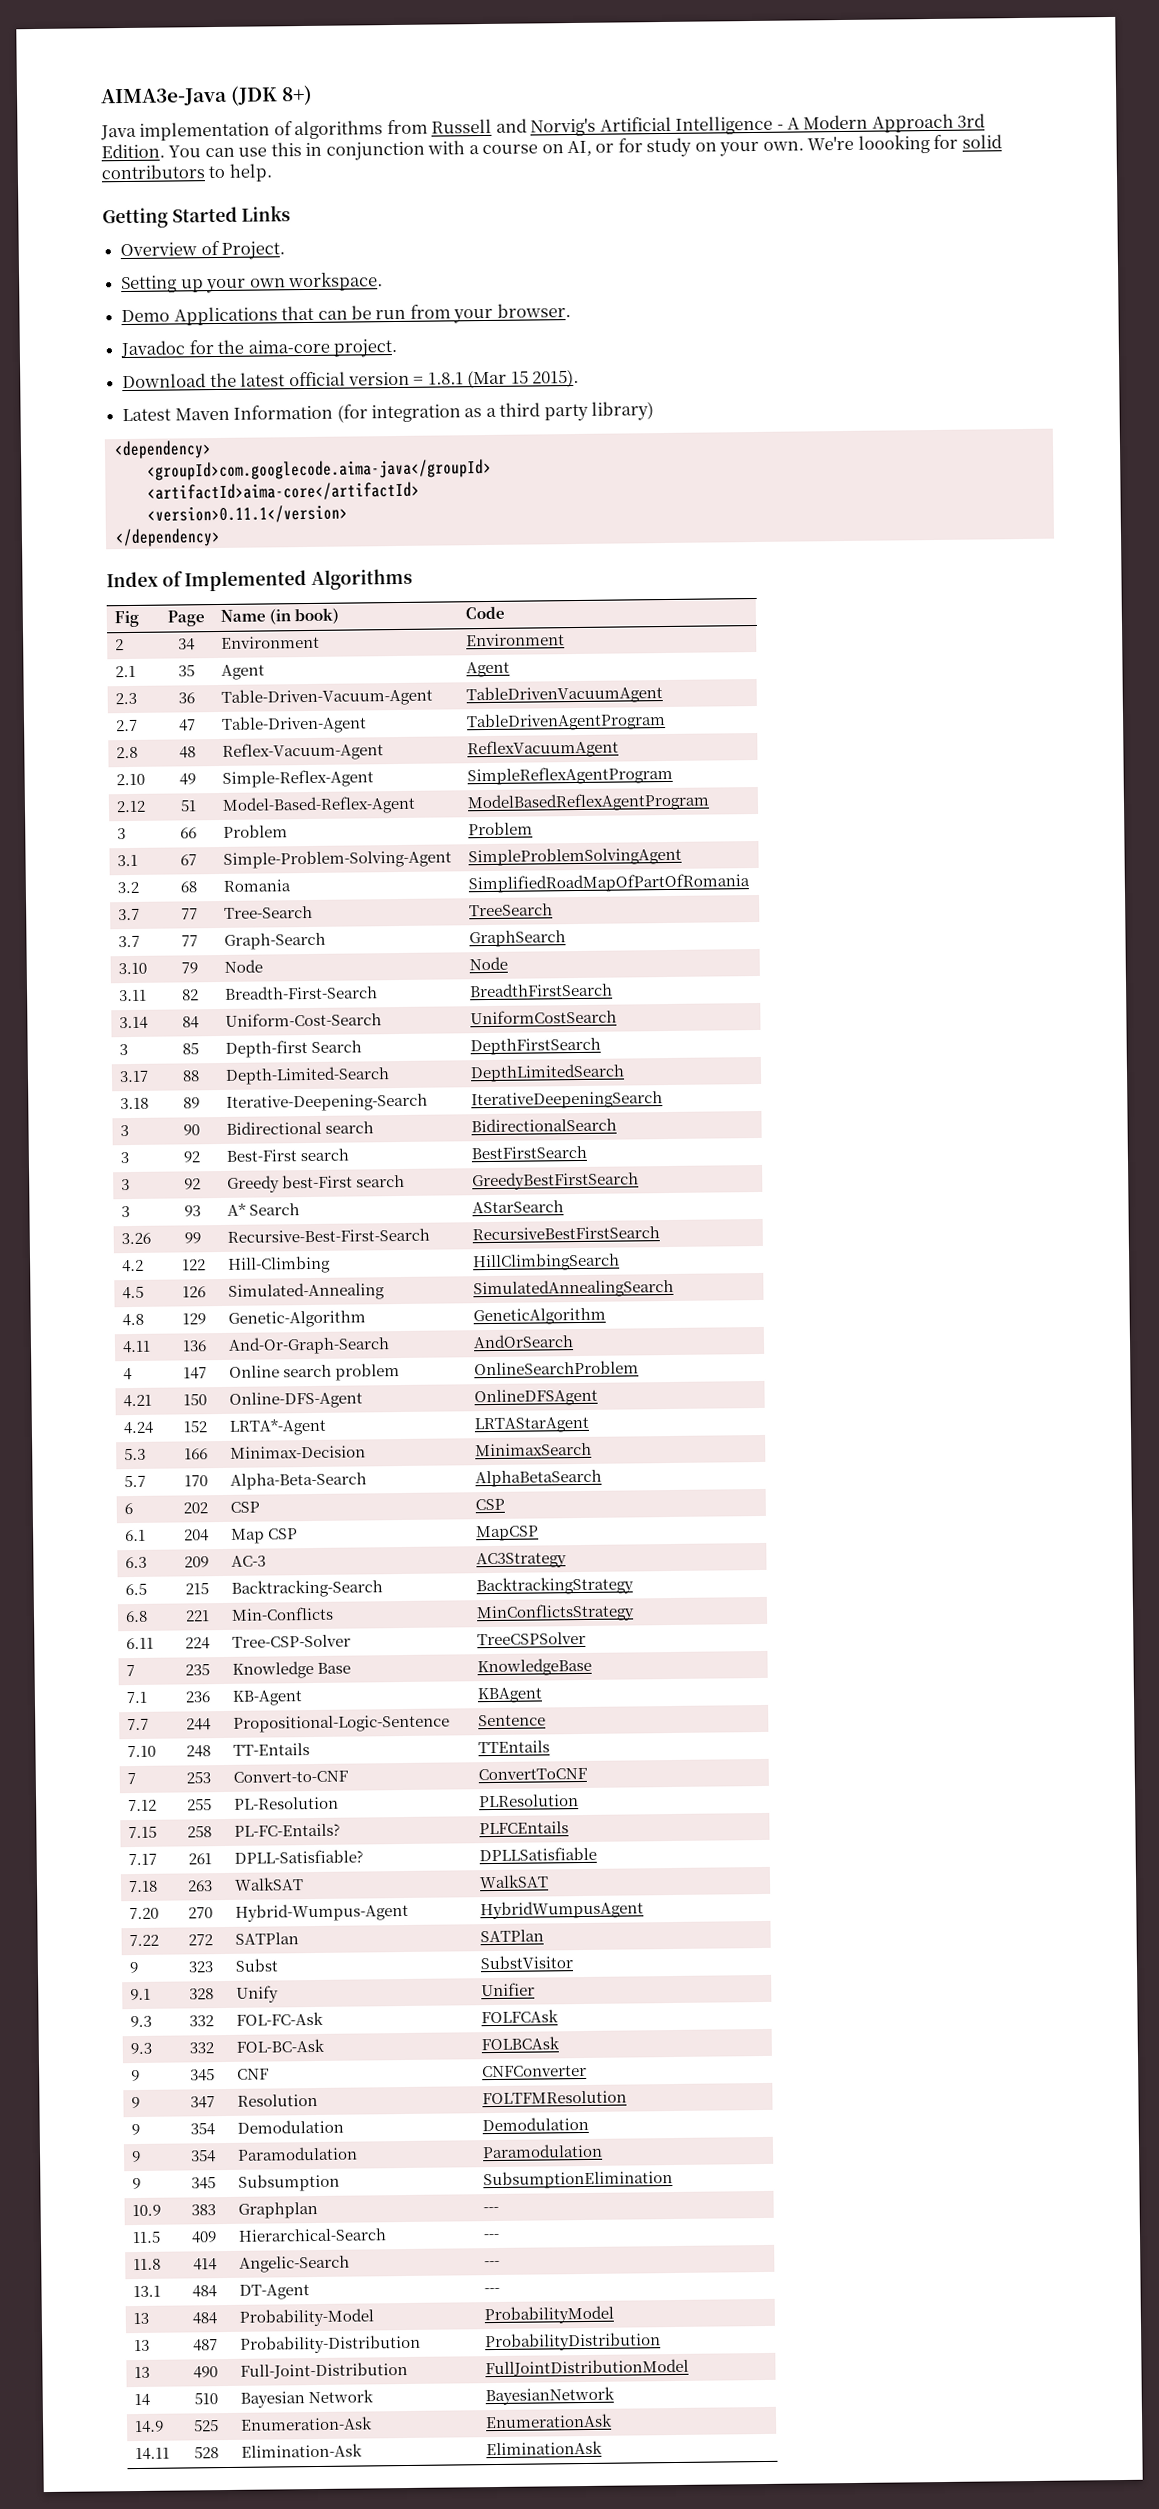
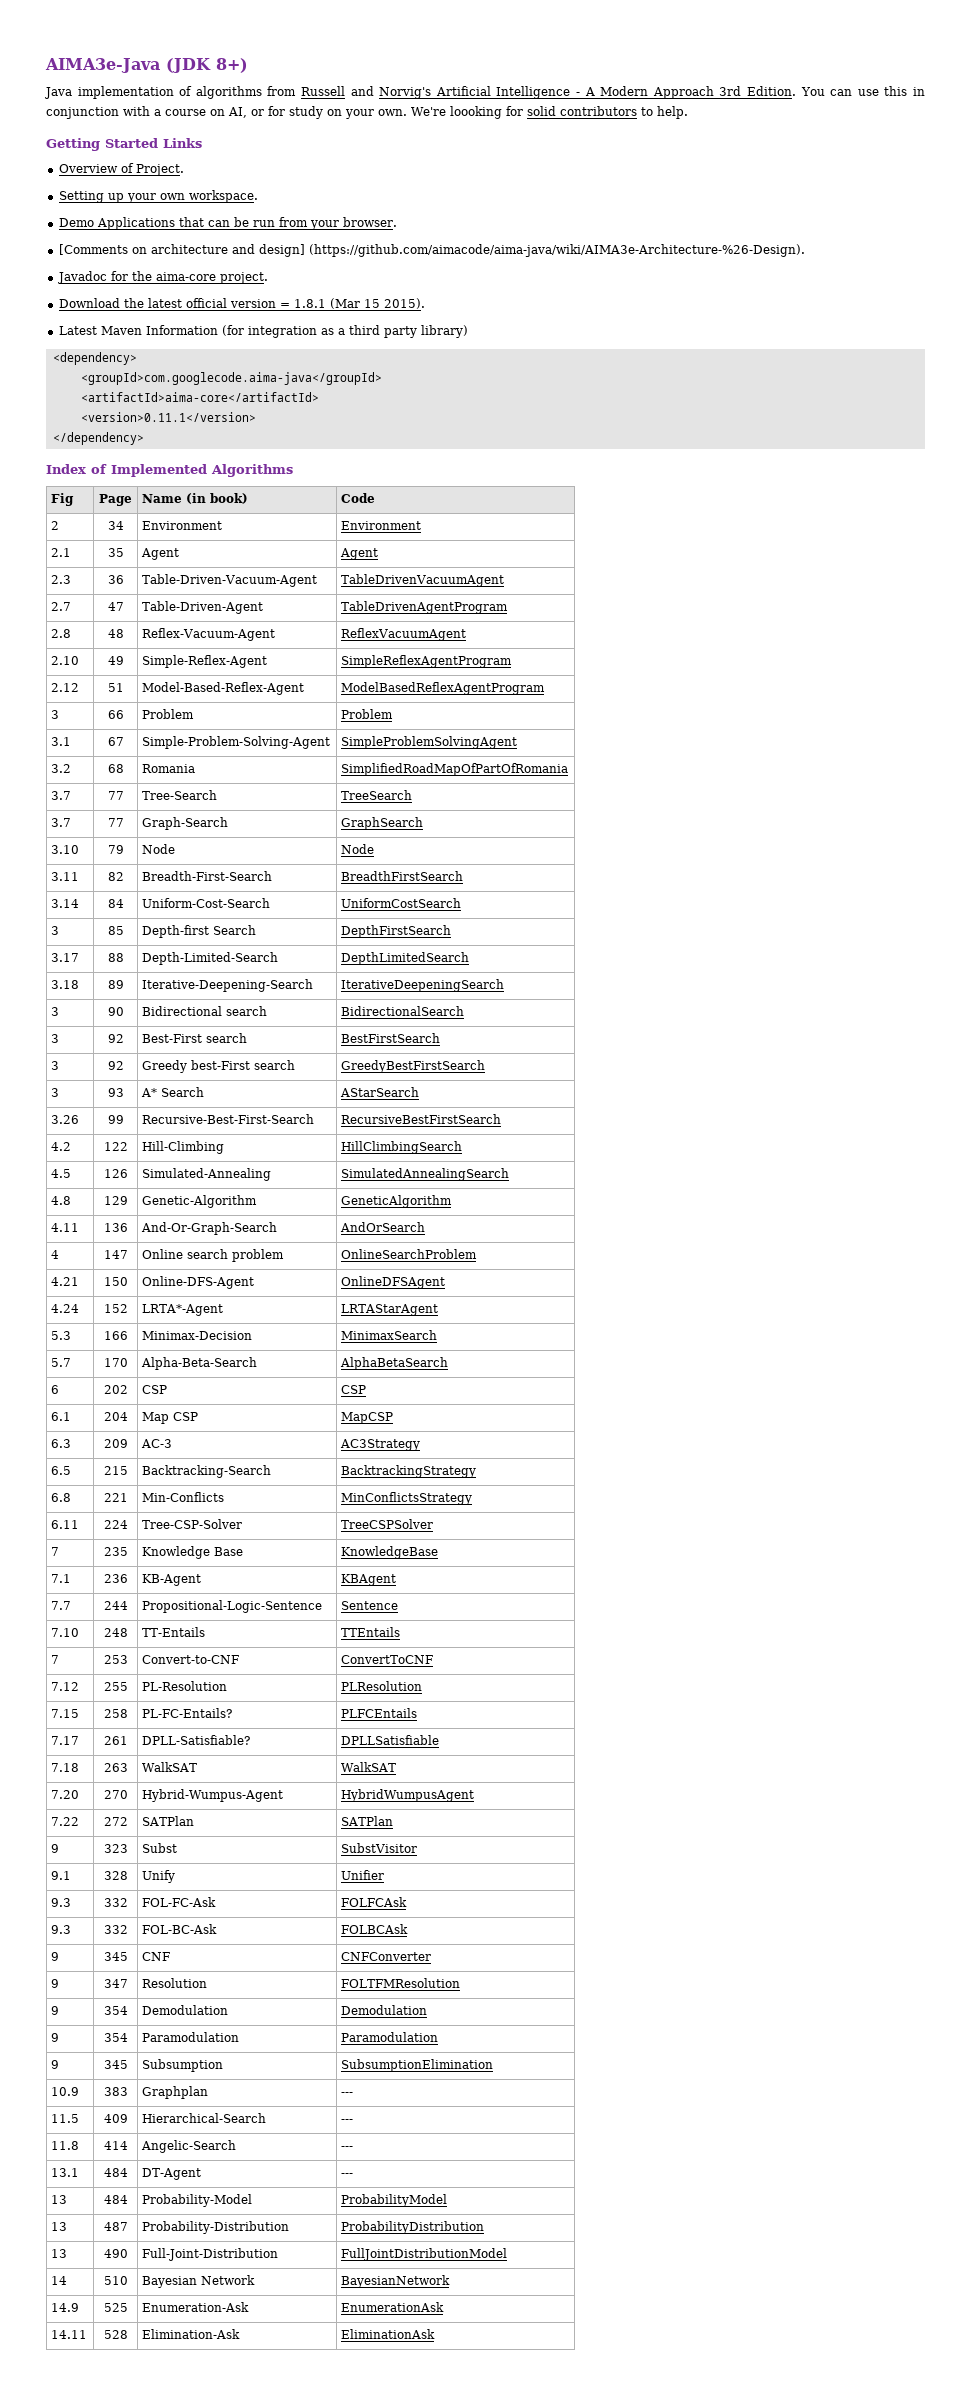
+ [Comments on architecture and design] (https://github.com/aimacode/aima-java/wiki/AIMA3e-Architecture-%26-Design).

